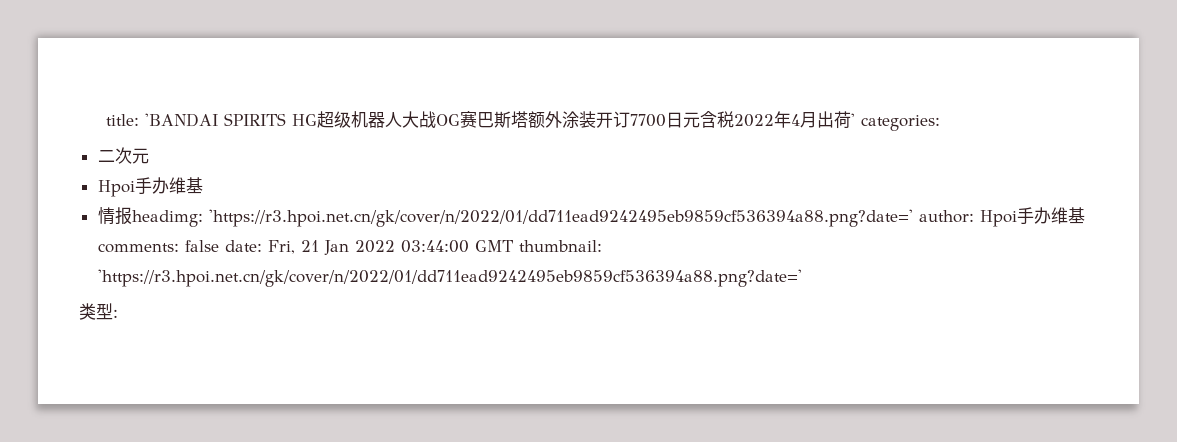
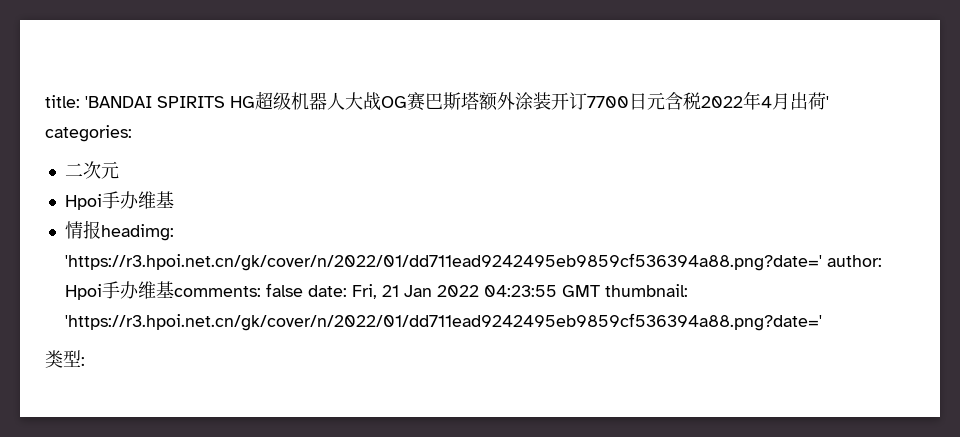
- 情报headimg: 'https://r3.hpoi.net.cn/gk/cover/n/2022/01/dd711ead9242495eb9859cf536394a88.png?date=' author: Hpoi手办维基comments: false date: Fri, 21 Jan 2022 03:44:00 GMT thumbnail: 'https://r3.hpoi.net.cn/gk/cover/n/2022/01/dd711ead9242495eb9859cf536394a88.png?date='
+ 情报headimg: 'https://r3.hpoi.net.cn/gk/cover/n/2022/01/dd711ead9242495eb9859cf536394a88.png?date=' author: Hpoi手办维基comments: false date: Fri, 21 Jan 2022 04:23:55 GMT thumbnail: 'https://r3.hpoi.net.cn/gk/cover/n/2022/01/dd711ead9242495eb9859cf536394a88.png?date='

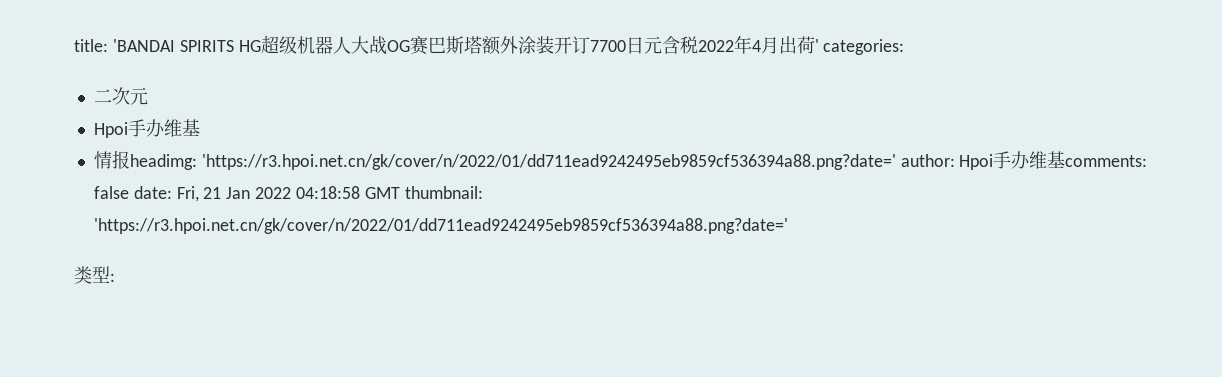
- 情报headimg: 'https://r3.hpoi.net.cn/gk/cover/n/2022/01/dd711ead9242495eb9859cf536394a88.png?date=' author: Hpoi手办维基comments: false date: Fri, 21 Jan 2022 04:23:55 GMT thumbnail: 'https://r3.hpoi.net.cn/gk/cover/n/2022/01/dd711ead9242495eb9859cf536394a88.png?date='
+ 情报headimg: 'https://r3.hpoi.net.cn/gk/cover/n/2022/01/dd711ead9242495eb9859cf536394a88.png?date=' author: Hpoi手办维基comments: false date: Fri, 21 Jan 2022 04:18:58 GMT thumbnail: 'https://r3.hpoi.net.cn/gk/cover/n/2022/01/dd711ead9242495eb9859cf536394a88.png?date='

